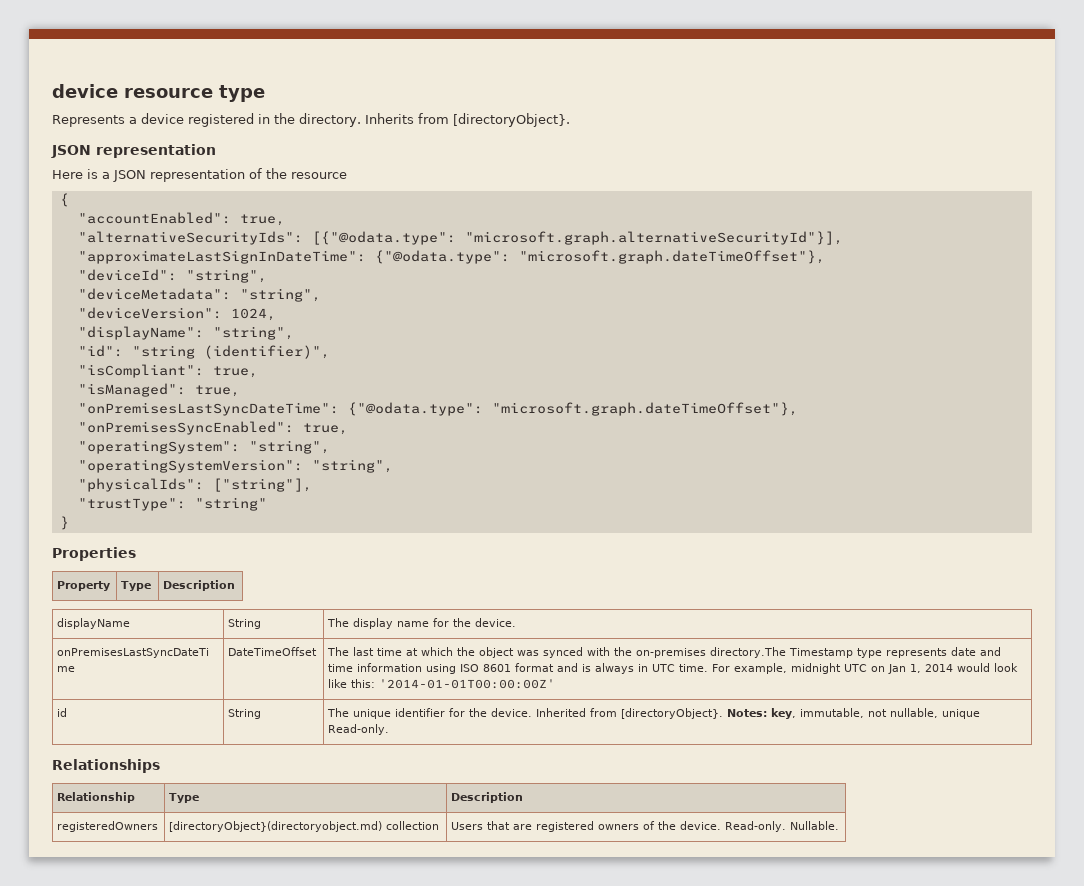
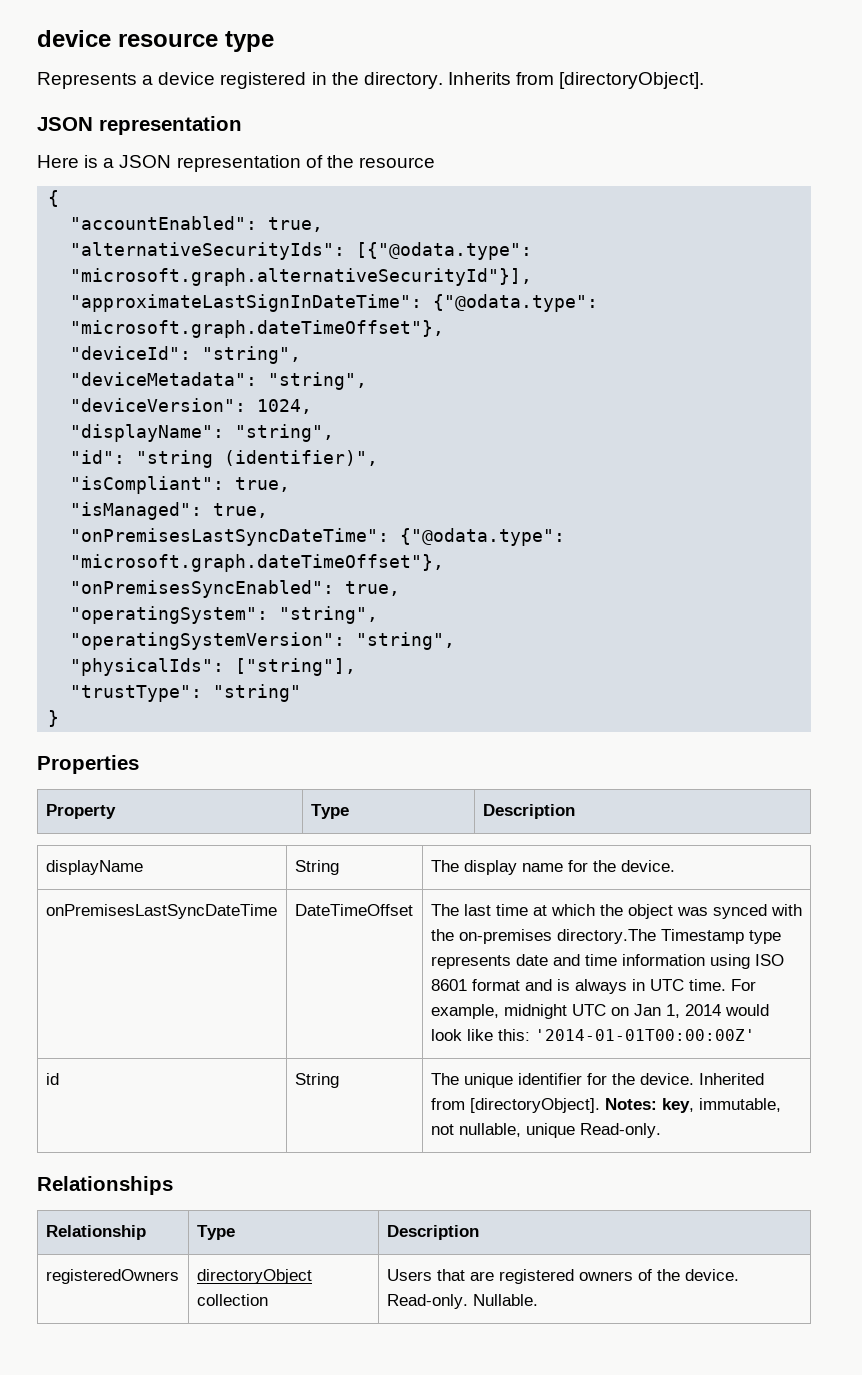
- Inherits from [directoryObject}.
+ Inherits from [directoryObject].
- id | String | The unique identifier for the device. Inherited from [directoryObject}. Notes: key, immutable, not nullable, unique Read-only.
+ id | String | The unique identifier for the device. Inherited from [directoryObject]. Notes: key, immutable, not nullable, unique Read-only.
- registeredOwners | [directoryObject}(directoryobject.md) collection | Users that are registered owners of the device. Read-only. Nullable.
+ registeredOwners | directoryObject collection | Users that are registered owners of the device. Read-only. Nullable.

